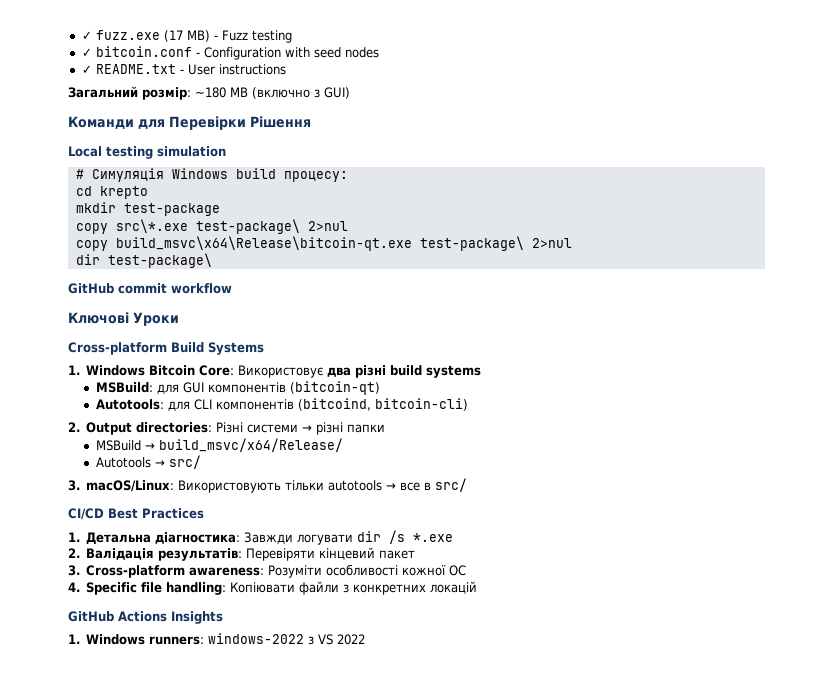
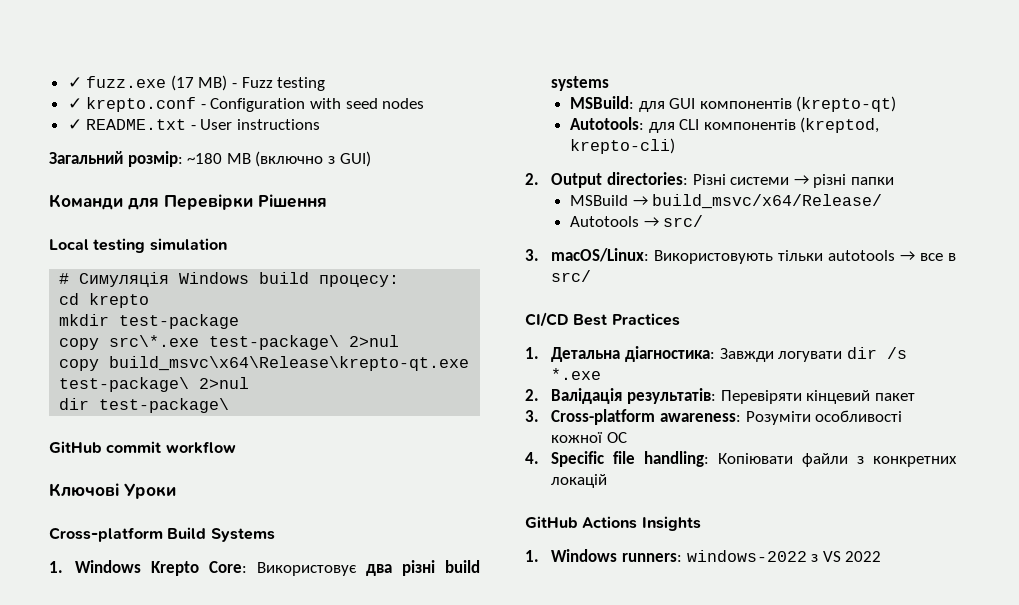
- ✓ bitcoin.conf - Configuration with seed nodes
+ ✓ krepto.conf - Configuration with seed nodes
- copy build_msvc\x64\Release\bitcoin-qt.exe test-package\ 2>nul
+ copy build_msvc\x64\Release\krepto-qt.exe test-package\ 2>nul
- 1. Windows Bitcoin Core: Використовує два різні build systems
+ 1. Windows Krepto Core: Використовує два різні build systems
- MSBuild: для GUI компонентів (bitcoin-qt)
+ MSBuild: для GUI компонентів (krepto-qt)
- Autotools: для CLI компонентів (bitcoind, bitcoin-cli)
+ Autotools: для CLI компонентів (kreptod, krepto-cli)

